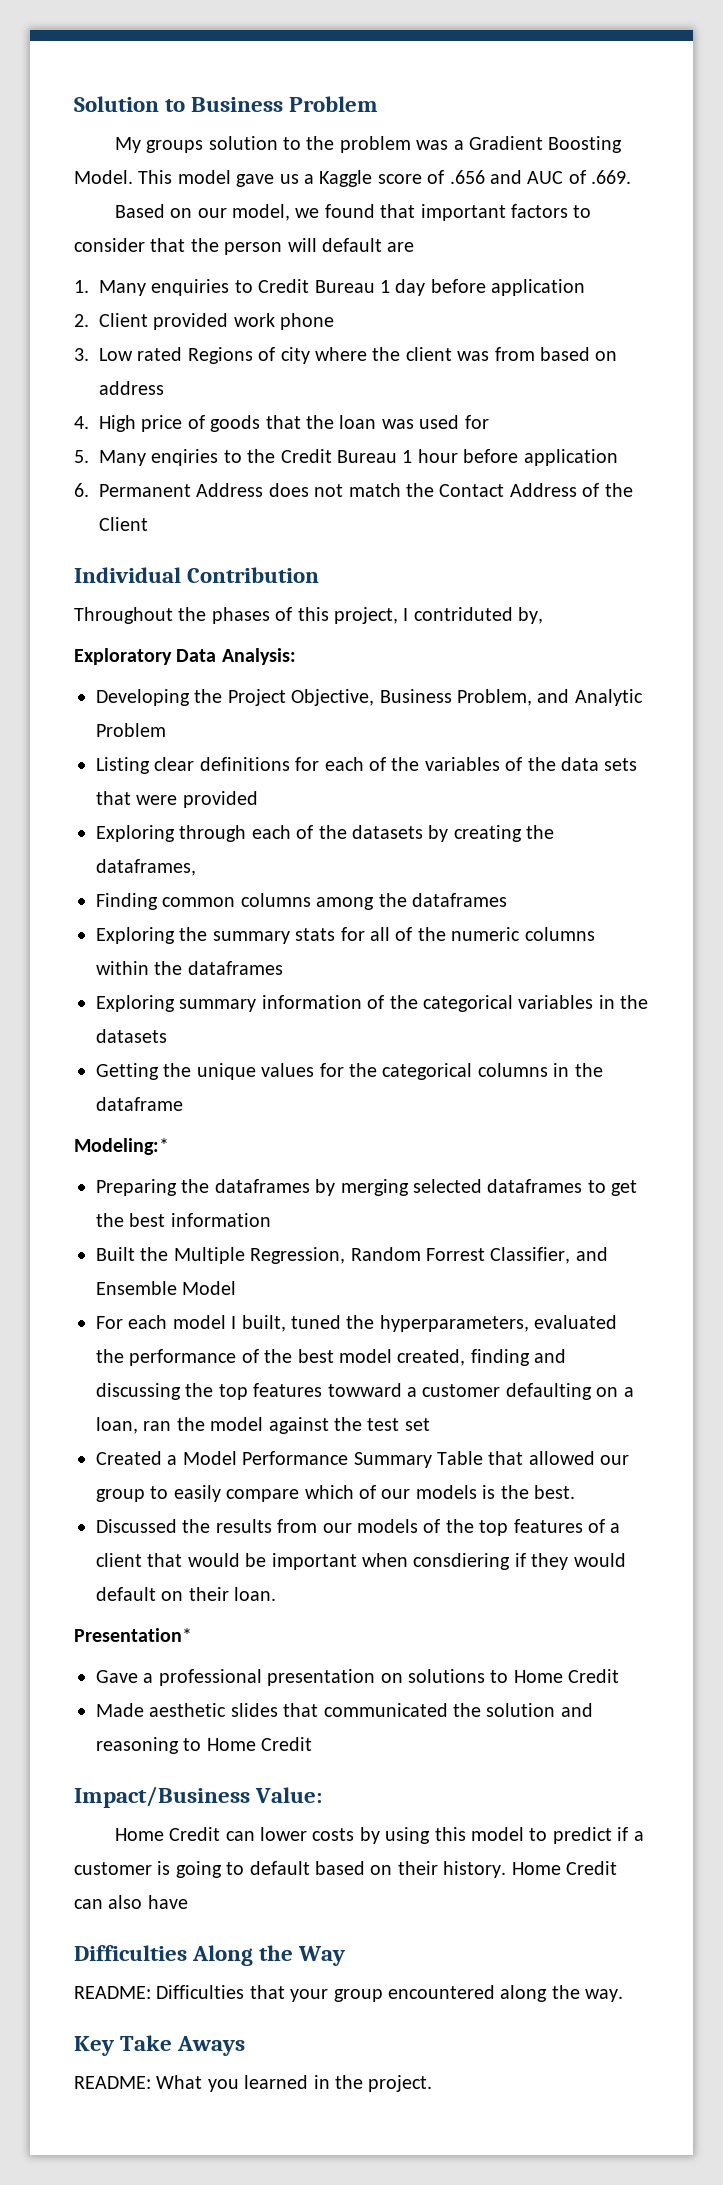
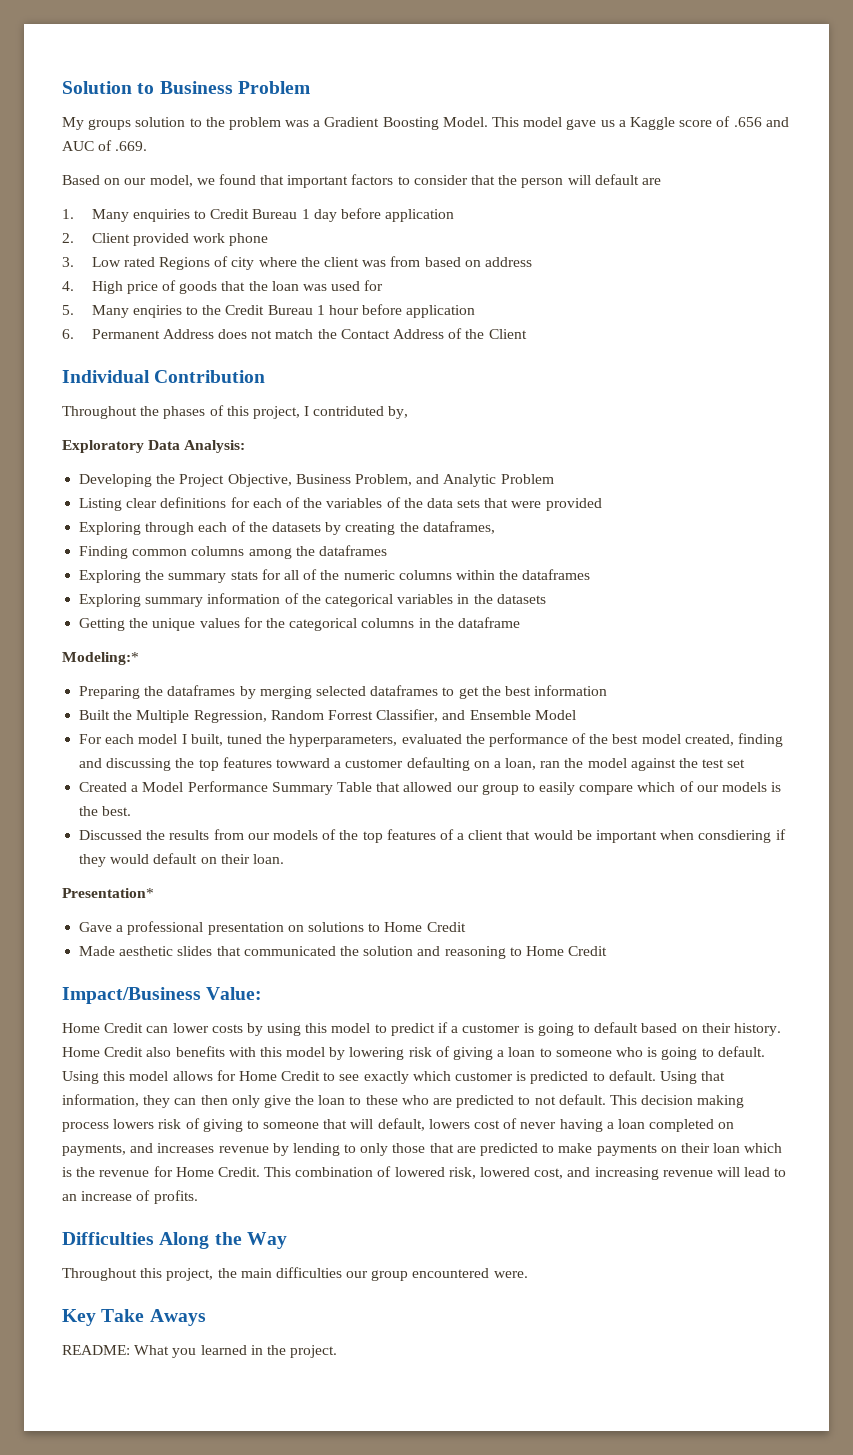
- Home Credit can also have
+ Home Credit also benefits with this model by lowering risk of giving a loan to someone who is going to default. Using this model allows for Home Credit to see exactly which customer is predicted to default. Using that information, they can then only give the loan to these who are predicted to not default. This decision making process lowers risk of giving to someone that will default, lowers cost of never having a loan completed on payments, and increases revenue by lending to only those that are predicted to make payments on their loan which is the revenue for Home Credit. This combination of lowered risk, lowered cost, and increasing revenue will lead to an increase of profits.
  Difficulties Along the Way
- README: Difficulties that your group encountered along the way.
+ Throughout this project, the main difficulties our group encountered were.

